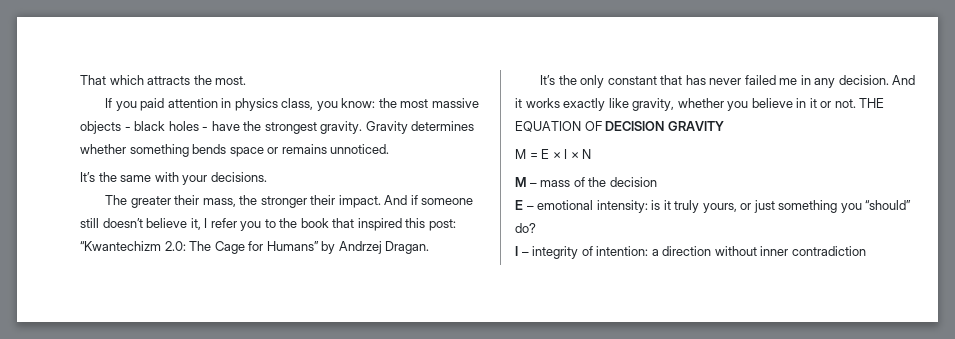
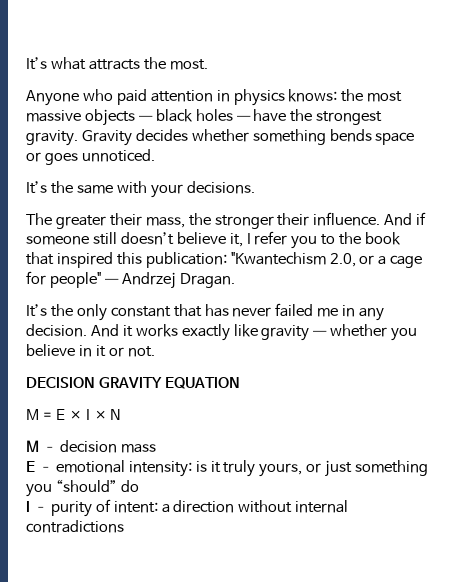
- That which attracts the most.
+ It’s what attracts the most.
- If you paid attention in physics class, you know: the most massive objects - black holes - have the strongest gravity.
+ Anyone who paid attention in physics knows: the most massive objects — black holes — have the strongest gravity.
- Gravity determines whether something bends space or remains unnoticed.
+ Gravity decides whether something bends space or goes unnoticed.
- The greater their mass, the stronger their impact.
+ The greater their mass, the stronger their influence.
- And if someone still doesn’t believe it, I refer you to the book that inspired this post: “Kwantechizm 2.0: The Cage for Humans” by Andrzej Dragan.
+ And if someone still doesn’t believe it, I refer you to the book that inspired this publication: "Kwantechism 2.0, or a cage for people" — Andrzej Dragan.
- And it works exactly like gravity, whether you believe in it or not. THE EQUATION OF DECISION GRAVITY
+ And it works exactly like gravity — whether you believe in it or not.
+ DECISION GRAVITY EQUATION
- M – mass of the decision
+ M – decision mass
- E – emotional intensity: is it truly yours, or just something you “should” do?
+ E – emotional intensity: is it truly yours, or just something you “should” do
- I – integrity of intention: a direction without inner contradiction
+ I – purity of intent: a direction without internal contradictions

